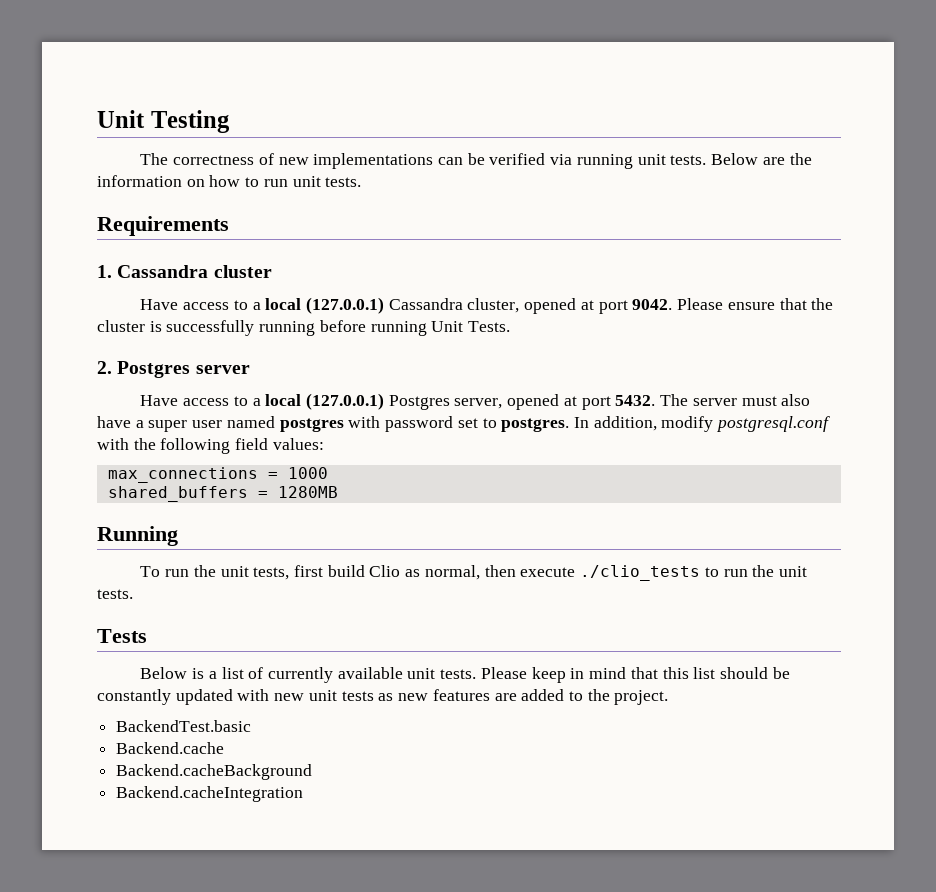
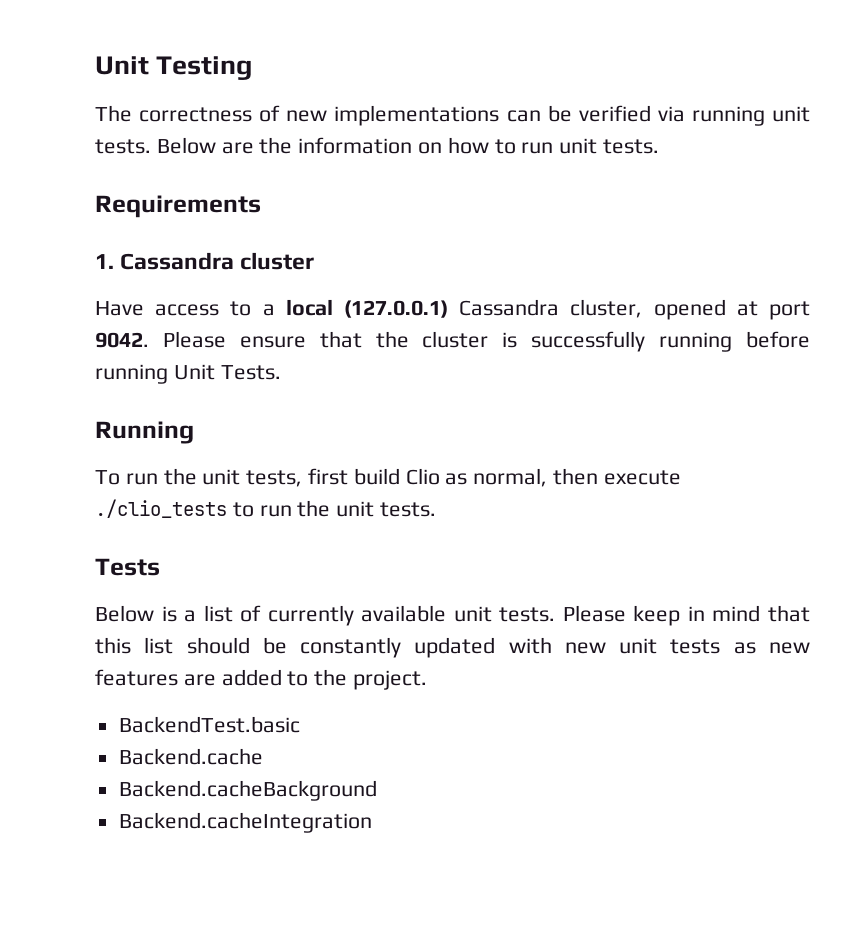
- 2. Postgres server
- Have access to a local (127.0.0.1) Postgres server, opened at port 5432. The server must also have a super user named postgres with password set to postgres. In addition, modify postgresql.conf with the following field values:
- max_connections = 1000
- shared_buffers = 1280MB

